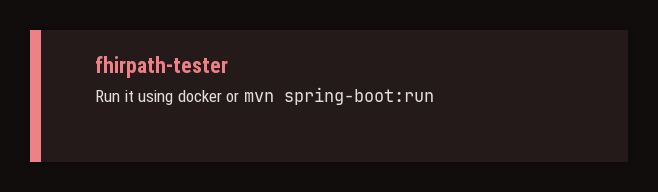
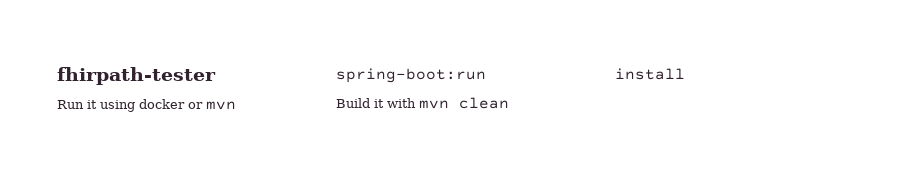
+ Build it with mvn clean install

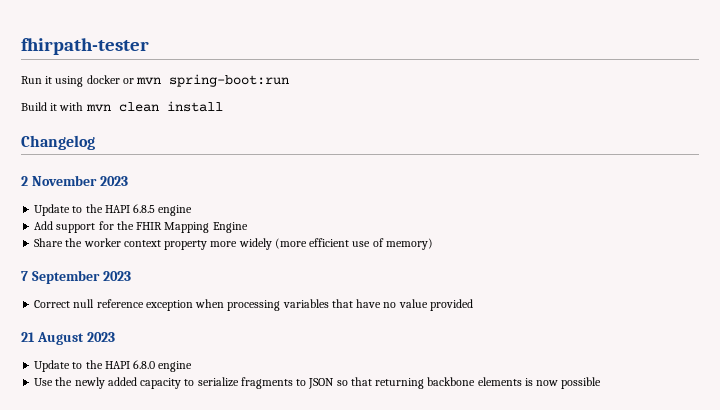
+ Changelog
+ 2 November 2023
+ Update to the HAPI 6.8.5 engine
+ Add support for the FHIR Mapping Engine
+ Share the worker context property more widely (more efficient use of memory)
+ 7 September 2023
+ Correct null reference exception when processing variables that have no value provided
+ 21 August 2023
+ Update to the HAPI 6.8.0 engine
+ Use the newly added capacity to serialize fragments to JSON so that returning backbone elements is now possible

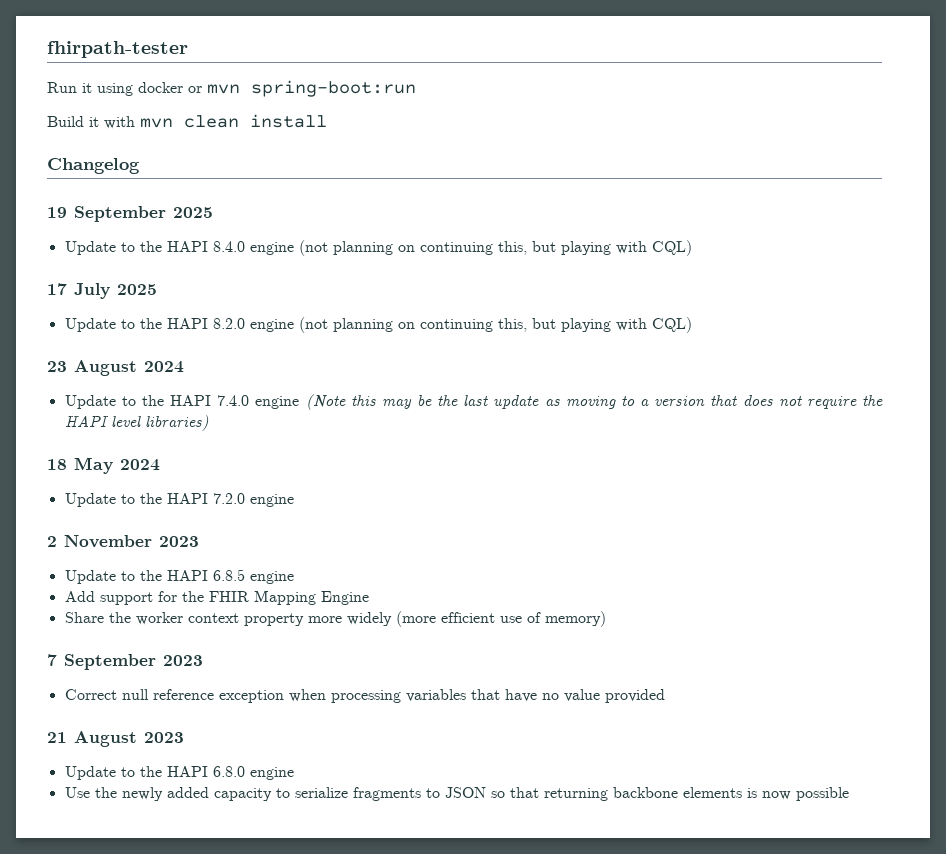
+ 19 September 2025
+ Update to the HAPI 8.4.0 engine (not planning on continuing this, but playing with CQL)
+ 17 July 2025
+ Update to the HAPI 8.2.0 engine (not planning on continuing this, but playing with CQL)
+ 23 August 2024
+ Update to the HAPI 7.4.0 engine (Note this may be the last update as moving to a version that does not require the HAPI level libraries)
+ 18 May 2024
+ Update to the HAPI 7.2.0 engine

